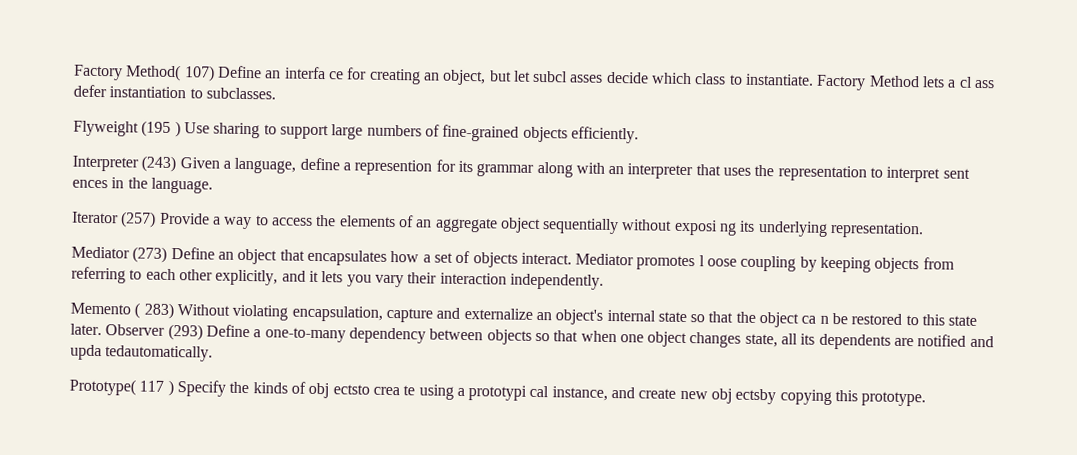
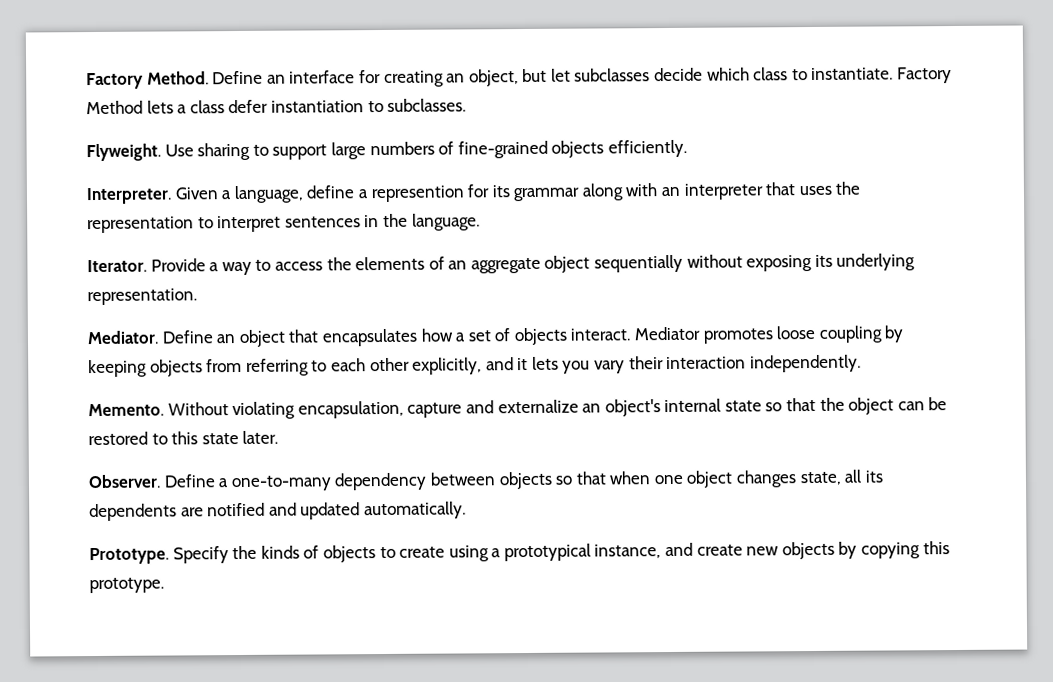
- Factory Method( 107) Define an interfa ce for creating an object, but let subcl asses decide which class to instantiate.
+ Factory Method. Define an interface for creating an object, but let subclasses decide which class to instantiate.
- Factory Method lets a cl ass defer instantiation to subclasses.
+ Factory Method lets a class defer instantiation to subclasses.
- Flyweight (195 ) Use sharing to support large numbers of fine-grained objects efficiently.
+ Flyweight. Use sharing to support large numbers of fine-grained objects efficiently.
- Interpreter (243) Given a language, define a represention for its grammar along with an interpreter that uses the representation to interpret sent ences in the language.
+ Interpreter. Given a language, define a represention for its grammar along with an interpreter that uses the representation to interpret sentences in the language.
- Iterator (257) Provide a way to access the elements of an aggregate object sequentially without exposi ng its underlying representation.
+ Iterator. Provide a way to access the elements of an aggregate object sequentially without exposing its underlying representation.
- Mediator (273) Define an object that encapsulates how a set of objects interact.
+ Mediator. Define an object that encapsulates how a set of objects interact.
- Mediator promotes l oose coupling by keeping objects from referring to each other explicitly, and it lets you vary their interaction independently.
+ Mediator promotes loose coupling by keeping objects from referring to each other explicitly, and it lets you vary their interaction independently.
- Memento ( 283) Without violating encapsulation, capture and externalize an object's internal state so that the object ca n be restored to this state later. Observer (293) Define a one-to-many dependency between objects so that when one object changes state, all its dependents are notified and upda tedautomatically.
- Prototype( 117 ) Specify the kinds of obj ectsto crea te using a prototypi cal instance, and create new obj ectsby copying this prototype.
+ Memento. Without violating encapsulation, capture and externalize an object's internal state so that the object can be restored to this state later.
+ Observer. Define a one-to-many dependency between objects so that when one object changes state, all its dependents are notified and updated automatically.
+ Prototype. Specify the kinds of objects to create using a prototypical instance, and create new objects by copying this prototype.

